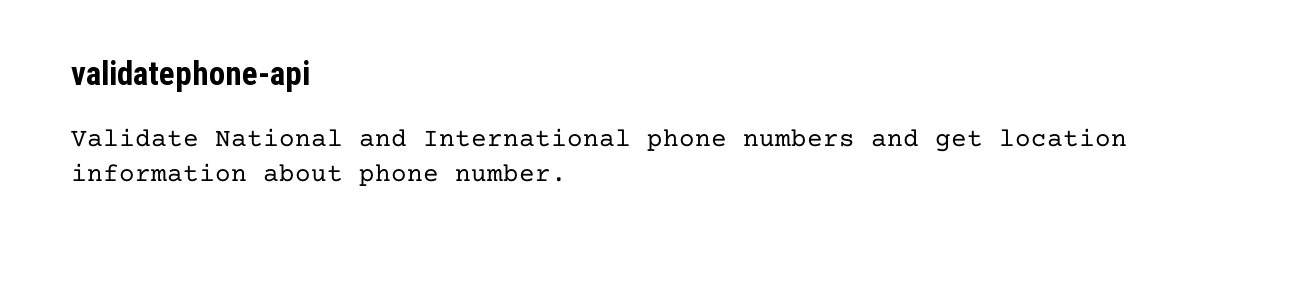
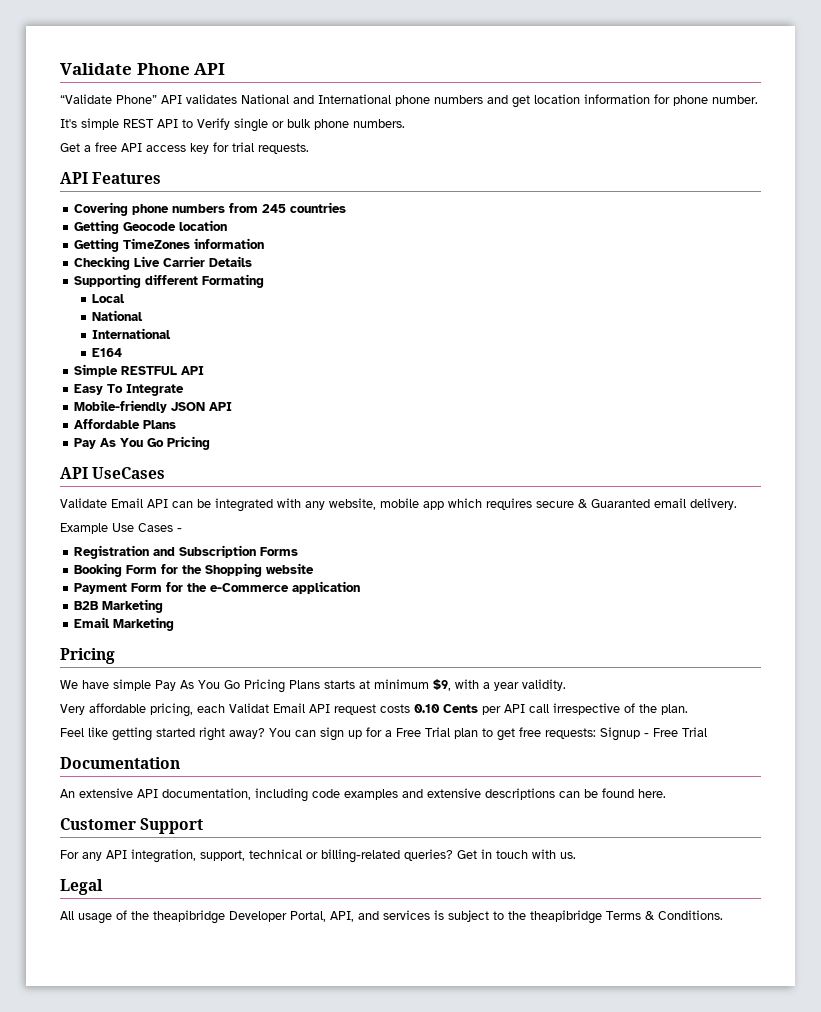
- validatephone-api
- Validate National and International phone numbers and get location information about phone number.
+ Validate Phone API
+ “Validate Phone” API validates National and International phone numbers and get location information for phone number.
+ It's simple REST API to Verify single or bulk phone numbers.
+ Get a free API access key for trial requests.
+ API Features
+ Covering phone numbers from 245 countries
+ Getting Geocode location
+ Getting TimeZones information
+ Checking Live Carrier Details
+ Supporting different Formating
+ Local
+ National
+ International
+ E164
+ Simple RESTFUL API
+ Easy To Integrate
+ Mobile-friendly JSON API
+ Affordable Plans
+ Pay As You Go Pricing
+ API UseCases
+ Validate Email API can be integrated with any website, mobile app which requires secure & Guaranted email delivery.
+ Example Use Cases -
+ Registration and Subscription Forms
+ Booking Form for the Shopping website
+ Payment Form for the e-Commerce application
+ B2B Marketing
+ Email Marketing
+ Pricing
+ We have simple Pay As You Go Pricing Plans starts at minimum $9, with a year validity.
+ Very affordable pricing, each Validat Email API request costs 0.10 Cents per API call irrespective of the plan.
+ Feel like getting started right away? You can sign up for a Free Trial plan to get free requests: Signup - Free Trial
+ Documentation
+ An extensive API documentation, including code examples and extensive descriptions can be found here.
+ Customer Support
+ For any API integration, support, technical or billing-related queries? Get in touch with us.
+ Legal
+ All usage of the theapibridge Developer Portal, API, and services is subject to the theapibridge Terms & Conditions.

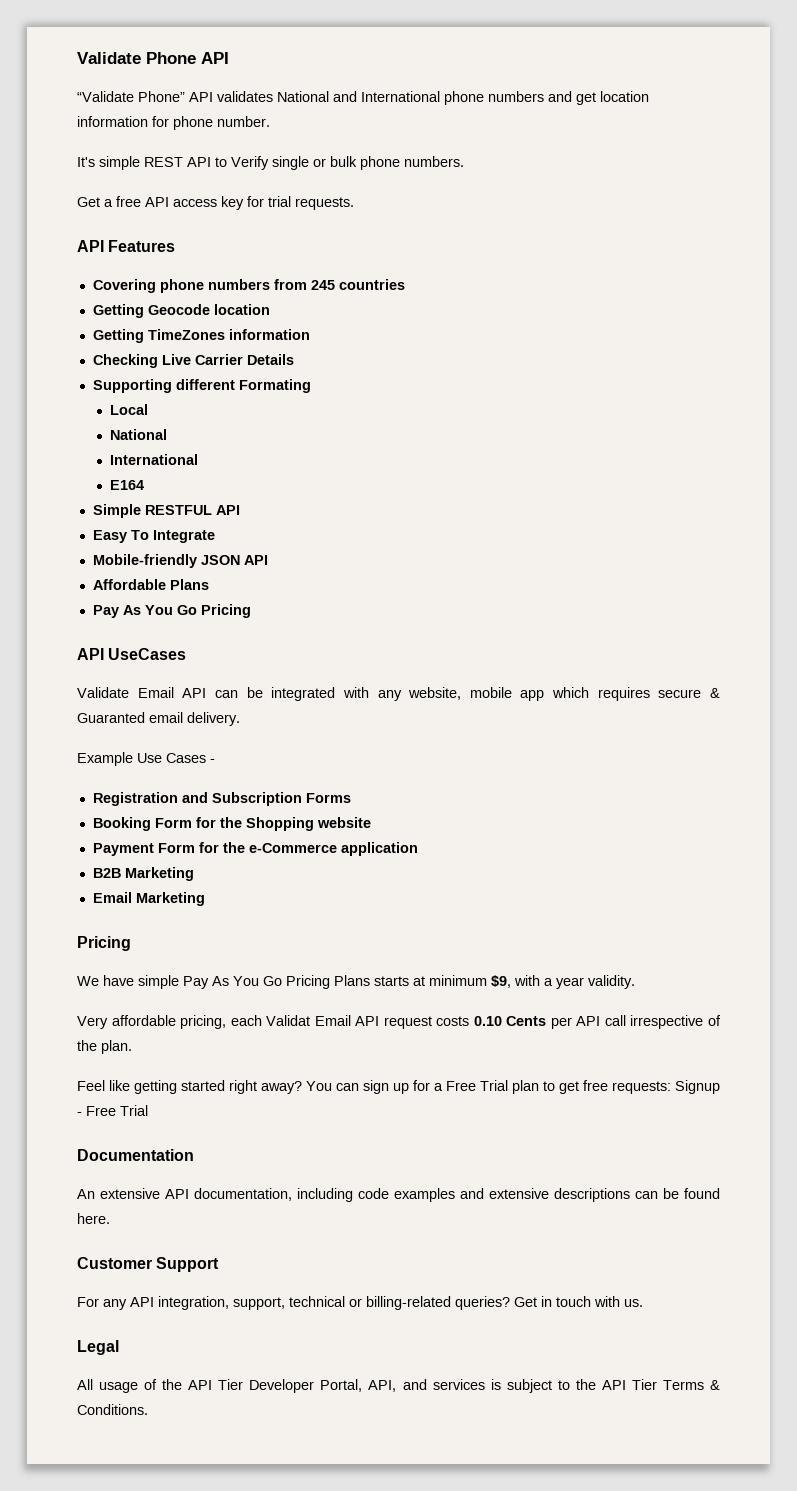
- All usage of the theapibridge Developer Portal, API, and services is subject to the theapibridge Terms & Conditions.
+ All usage of the API Tier Developer Portal, API, and services is subject to the API Tier Terms & Conditions.

